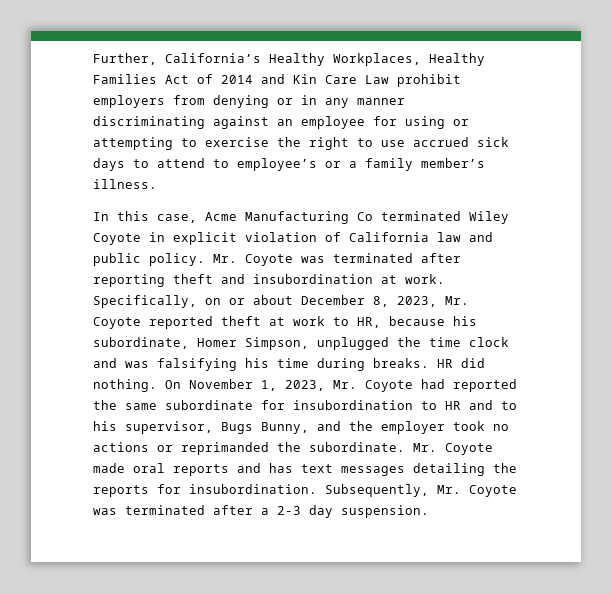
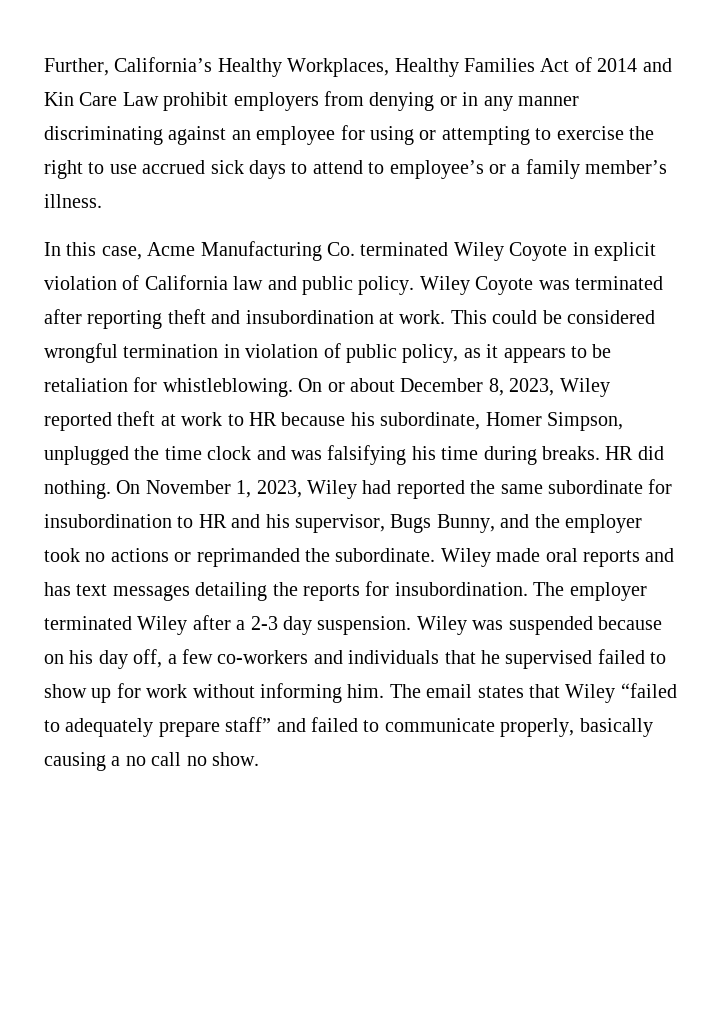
- In this case, Acme Manufacturing Co terminated Wiley Coyote in explicit violation of California law and public policy.
+ In this case, Acme Manufacturing Co. terminated Wiley Coyote in explicit violation of California law and public policy.
- Mr. Coyote was terminated after reporting theft and insubordination at work.
+ Wiley Coyote was terminated after reporting theft and insubordination at work.
- Specifically, on or about December 8, 2023, Mr. Coyote reported theft at work to HR, because his subordinate, Homer Simpson, unplugged the time clock and was falsifying his time during breaks.
+ This could be considered wrongful termination in violation of public policy, as it appears to be retaliation for whistleblowing. On or about December 8, 2023, Wiley reported theft at work to HR because his subordinate, Homer Simpson, unplugged the time clock and was falsifying his time during breaks.
- On November 1, 2023, Mr. Coyote had reported the same subordinate for insubordination to HR and to his supervisor, Bugs Bunny, and the employer took no actions or reprimanded the subordinate.
+ On November 1, 2023, Wiley had reported the same subordinate for insubordination to HR and his supervisor, Bugs Bunny, and the employer took no actions or reprimanded the subordinate.
- Mr. Coyote made oral reports and has text messages detailing the reports for insubordination.
+ Wiley made oral reports and has text messages detailing the reports for insubordination.
- Subsequently, Mr. Coyote was terminated after a 2-3 day suspension.
+ The employer terminated Wiley after a 2-3 day suspension.
+ Wiley was suspended because on his day off, a few co-workers and individuals that he supervised failed to show up for work without informing him. The email states that Wiley “failed to adequately prepare staff” and failed to communicate properly, basically causing a no call no show.

